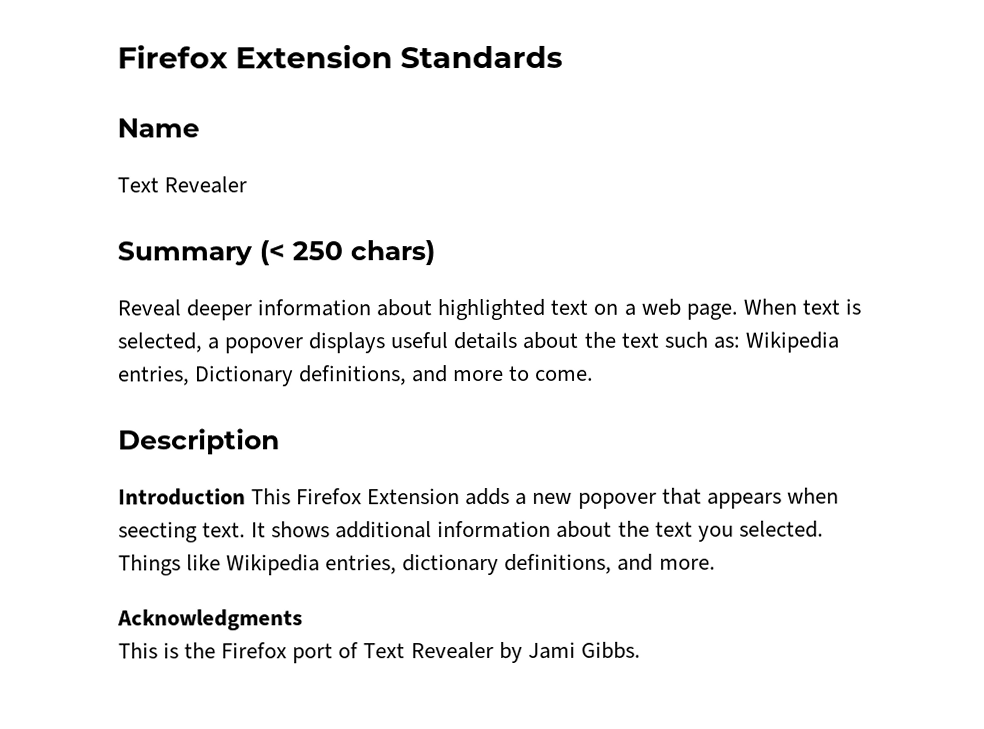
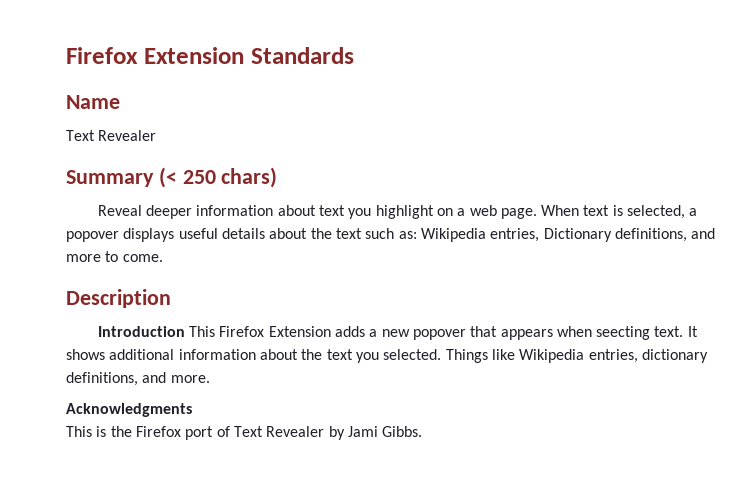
- Reveal deeper information about highlighted text on a web page.
+ Reveal deeper information about text you highlight on a web page.

